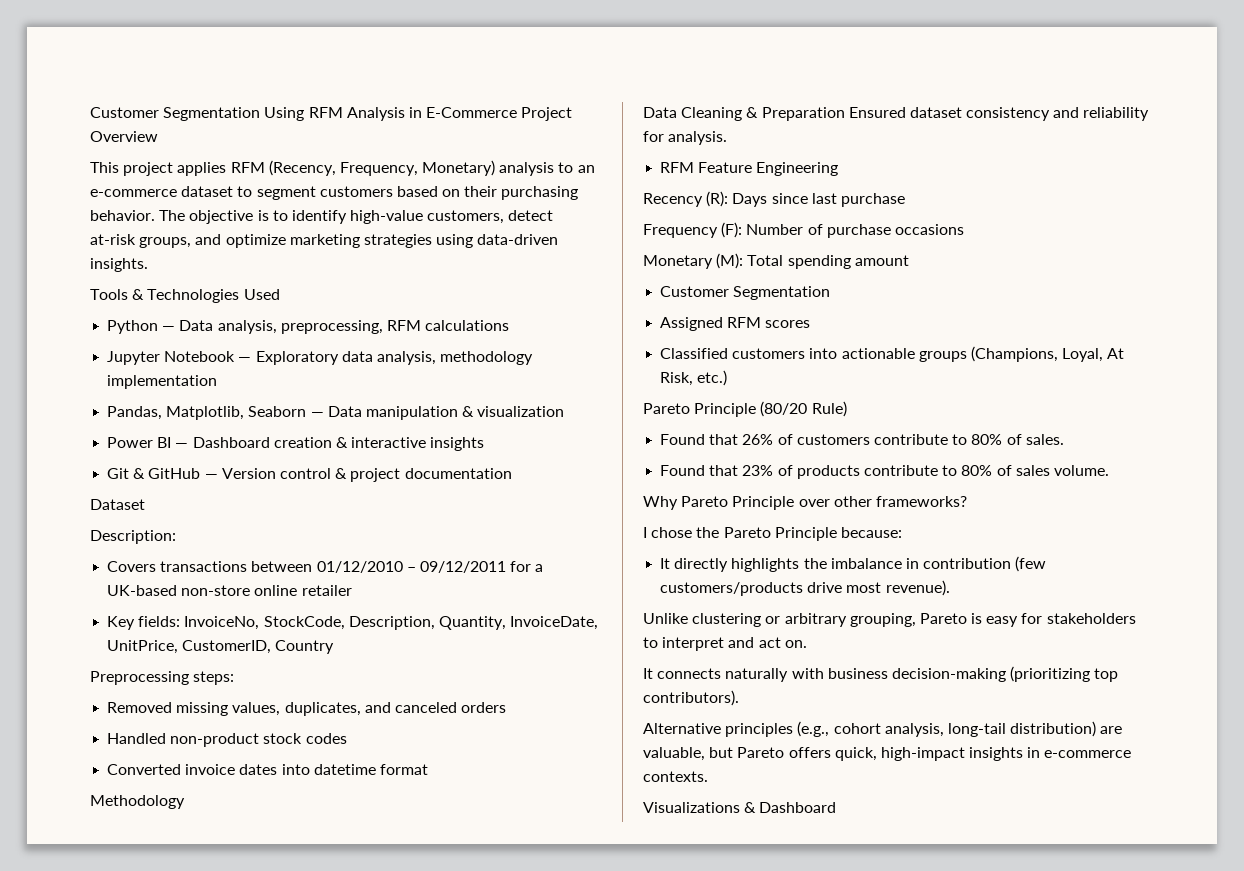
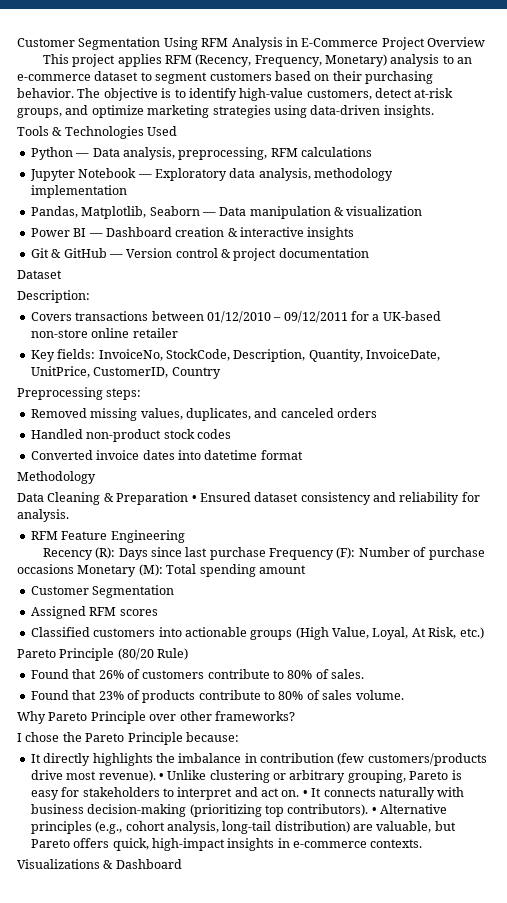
- Data Cleaning & Preparation Ensured dataset consistency and reliability for analysis.
+ Data Cleaning & Preparation • Ensured dataset consistency and reliability for analysis.
- Recency (R): Days since last purchase
- Frequency (F): Number of purchase occasions
- Monetary (M): Total spending amount
+ Recency (R): Days since last purchase Frequency (F): Number of purchase occasions Monetary (M): Total spending amount
- Classified customers into actionable groups (Champions, Loyal, At Risk, etc.)
+ Classified customers into actionable groups (High Value, Loyal, At Risk, etc.)
- It directly highlights the imbalance in contribution (few customers/products drive most revenue).
- Unlike clustering or arbitrary grouping, Pareto is easy for stakeholders to interpret and act on.
- It connects naturally with business decision-making (prioritizing top contributors).
- Alternative principles (e.g., cohort analysis, long-tail distribution) are valuable, but Pareto offers quick, high-impact insights in e-commerce contexts.
+ It directly highlights the imbalance in contribution (few customers/products drive most revenue). • Unlike clustering or arbitrary grouping, Pareto is easy for stakeholders to interpret and act on. • It connects naturally with business decision-making (prioritizing top contributors). • Alternative principles (e.g., cohort analysis, long-tail distribution) are valuable, but Pareto offers quick, high-impact insights in e-commerce contexts.

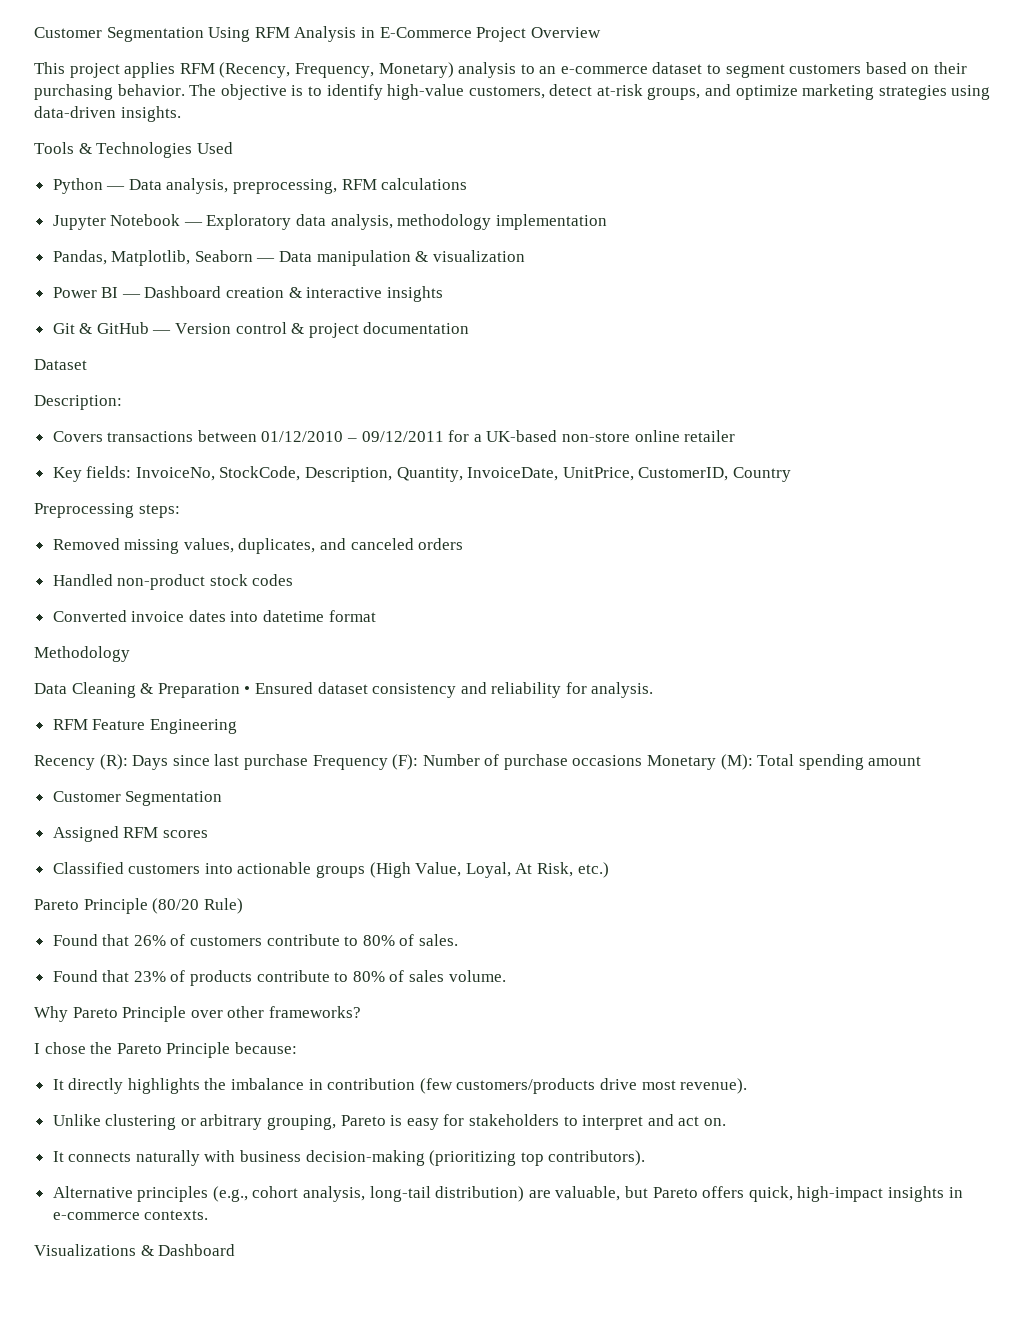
- It directly highlights the imbalance in contribution (few customers/products drive most revenue). • Unlike clustering or arbitrary grouping, Pareto is easy for stakeholders to interpret and act on. • It connects naturally with business decision-making (prioritizing top contributors). • Alternative principles (e.g., cohort analysis, long-tail distribution) are valuable, but Pareto offers quick, high-impact insights in e-commerce contexts.
+ It directly highlights the imbalance in contribution (few customers/products drive most revenue).
+ Unlike clustering or arbitrary grouping, Pareto is easy for stakeholders to interpret and act on.
+ It connects naturally with business decision-making (prioritizing top contributors).
+ Alternative principles (e.g., cohort analysis, long-tail distribution) are valuable, but Pareto offers quick, high-impact insights in e-commerce contexts.

